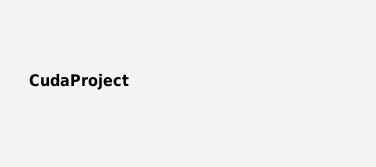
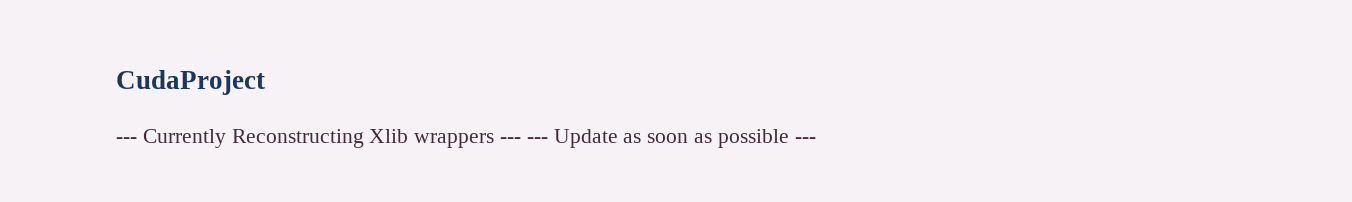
+ --- Currently Reconstructing Xlib wrappers --- --- Update as soon as possible ---

